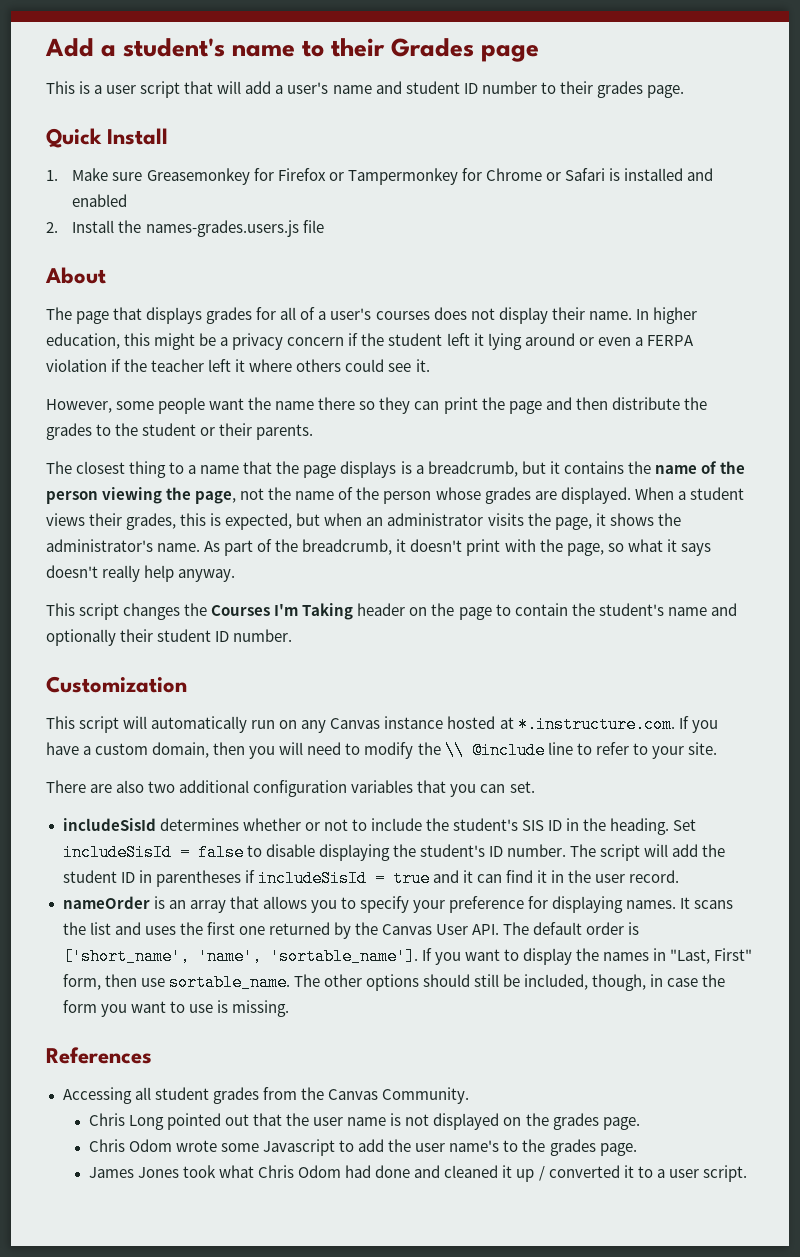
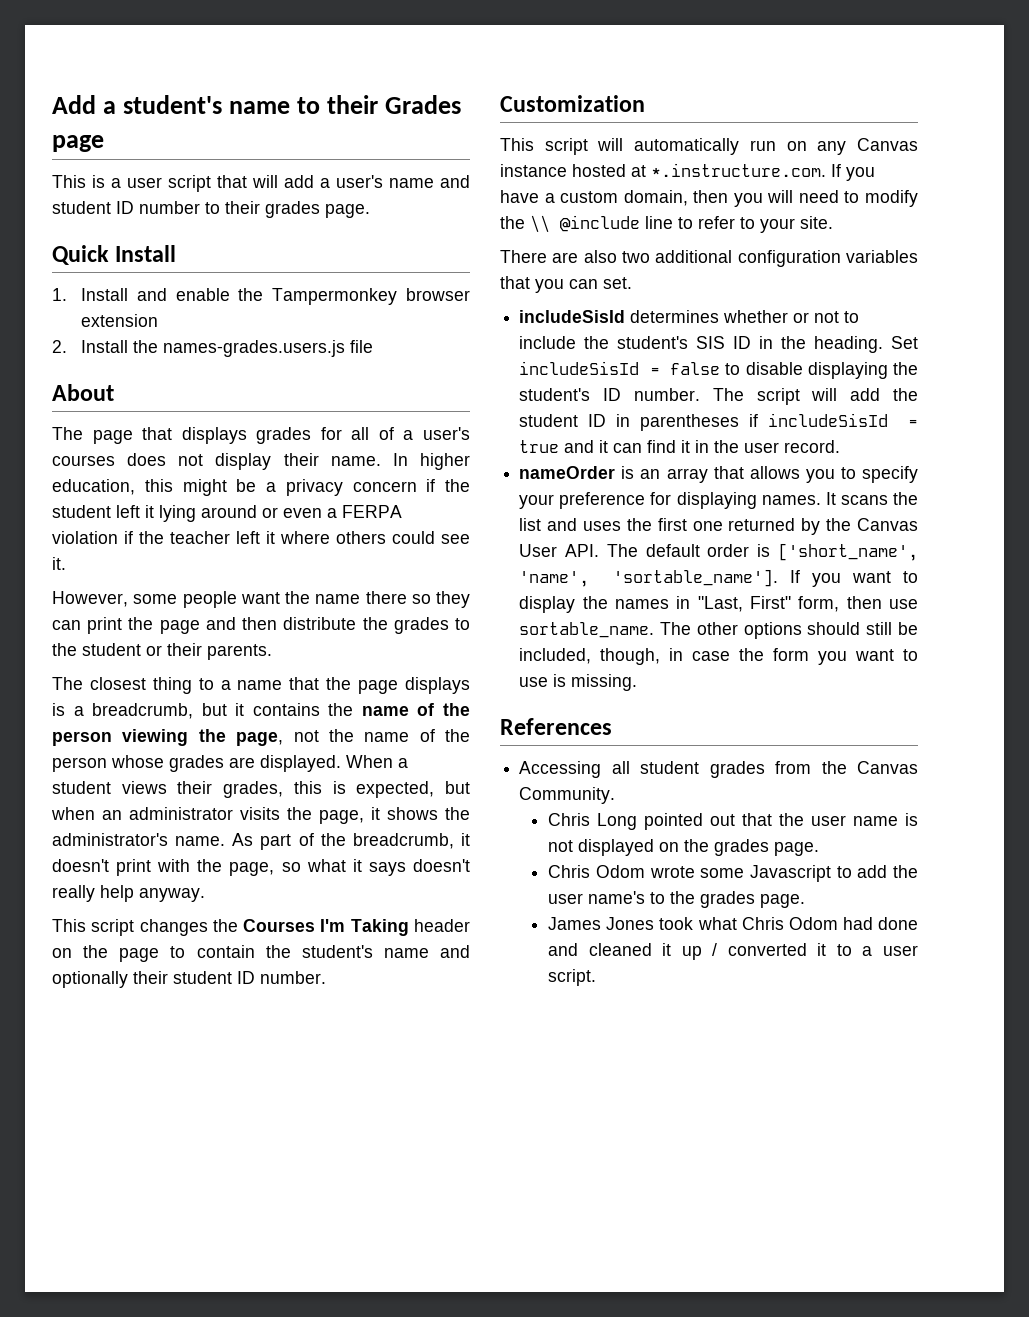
- 1. Make sure Greasemonkey for Firefox or Tampermonkey for Chrome or Safari is installed and enabled
+ 1. Install and enable the Tampermonkey browser extension

